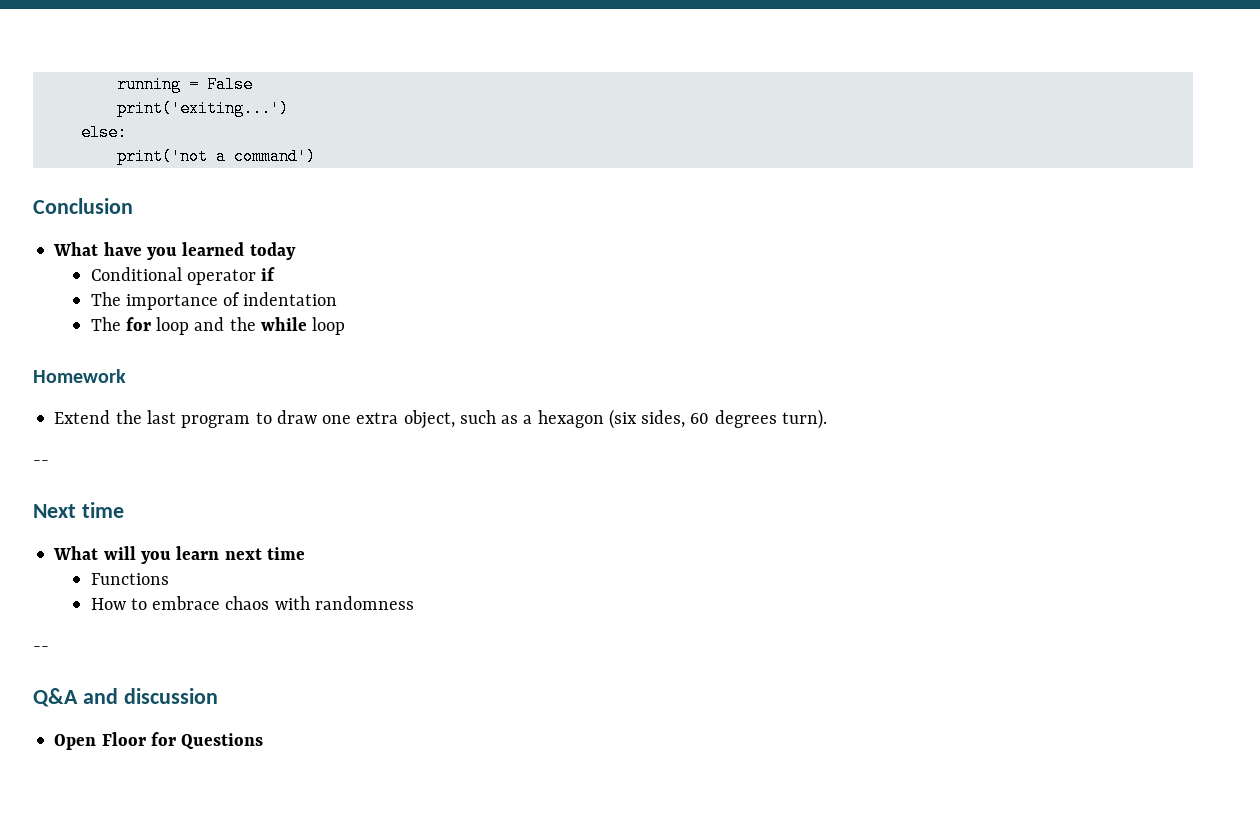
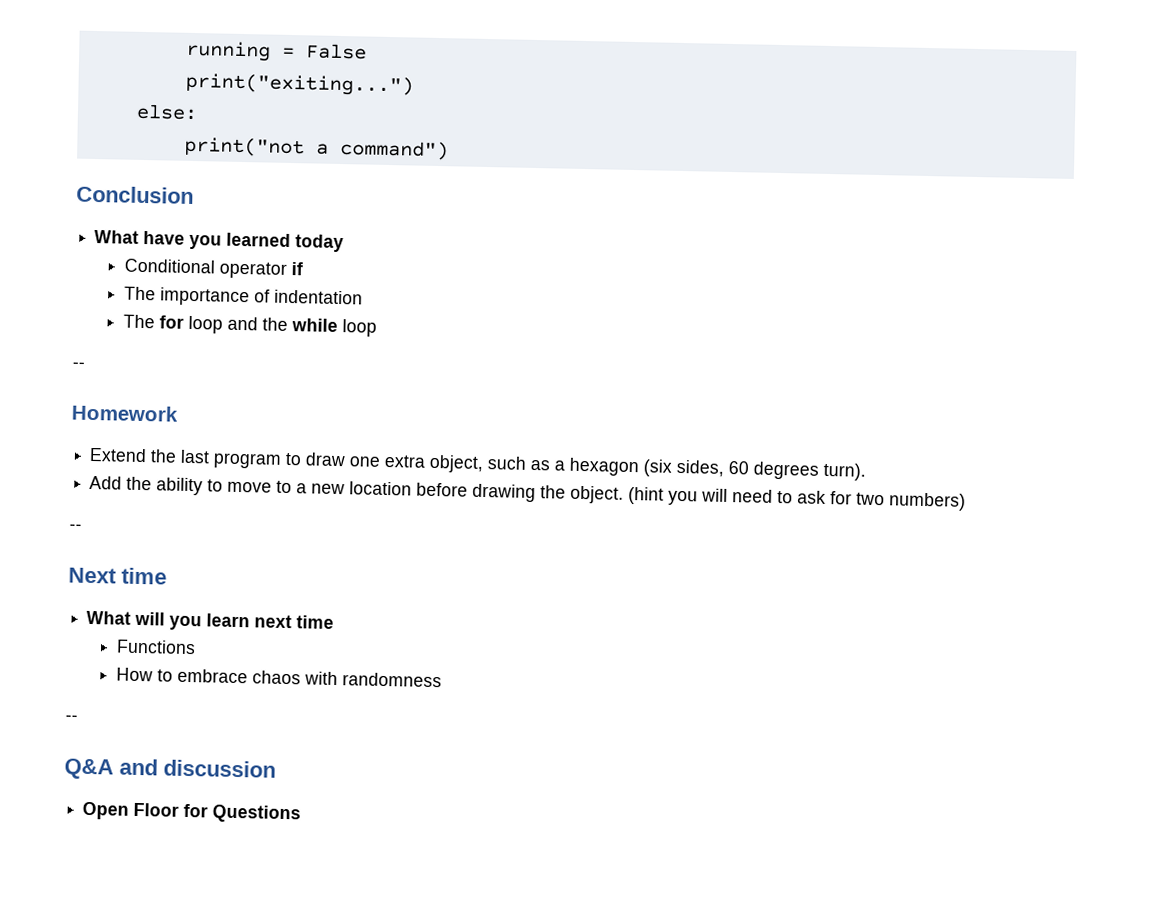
- print('exiting...')
+ print("exiting...")
- print('not a command')
+ print("not a command")
  The for loop and the while loop
+ --
+ Add the ability to move to a new location before drawing the object. (hint you will need to ask for two numbers)

